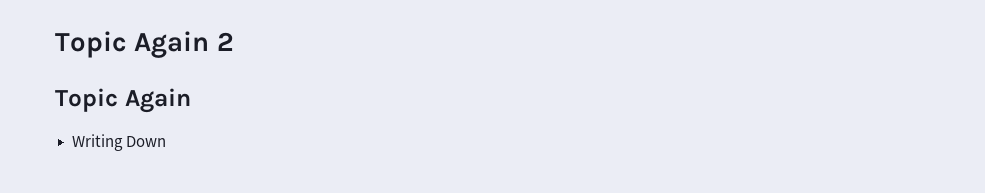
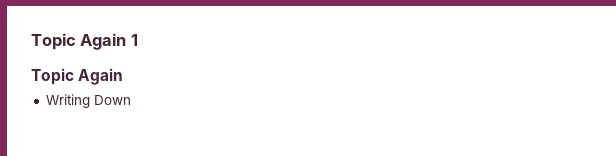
- Topic Again 2
+ Topic Again 1

